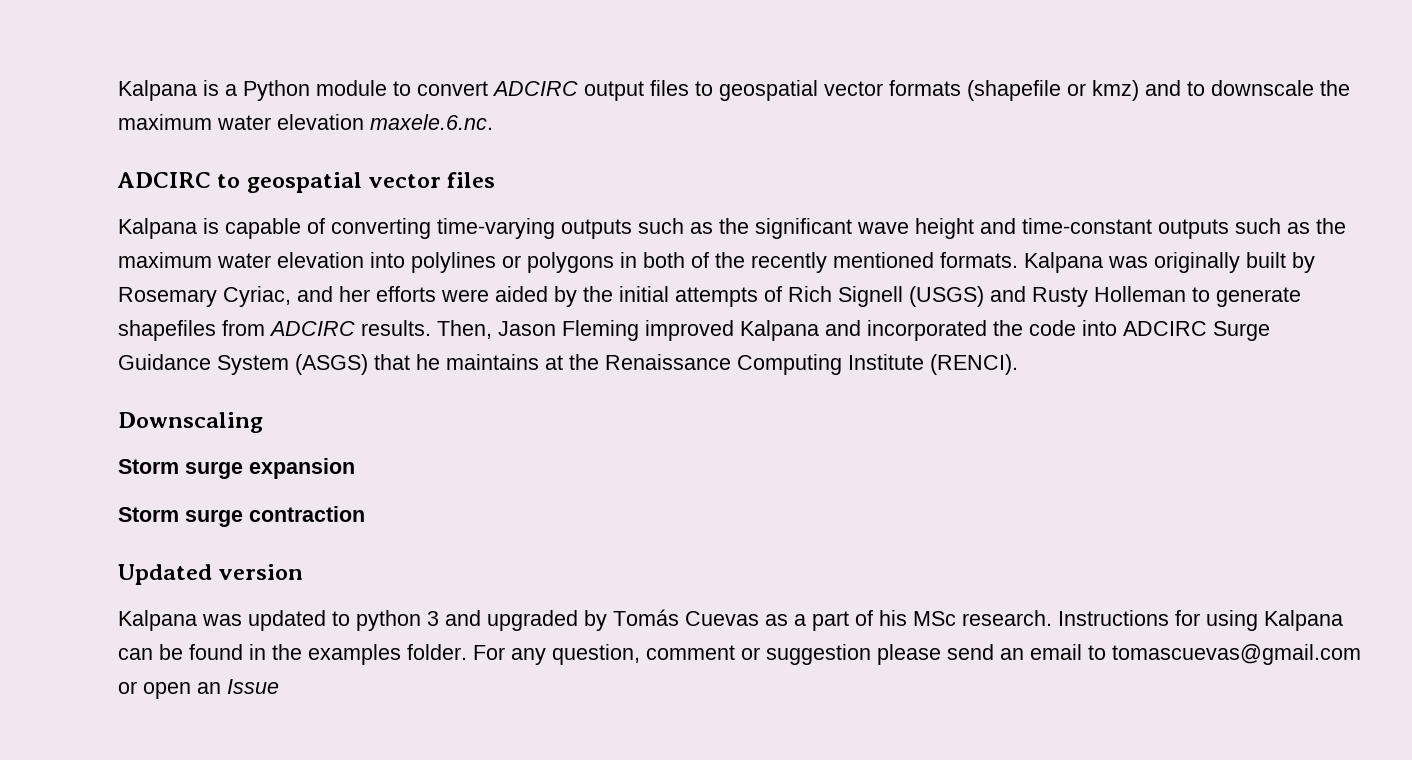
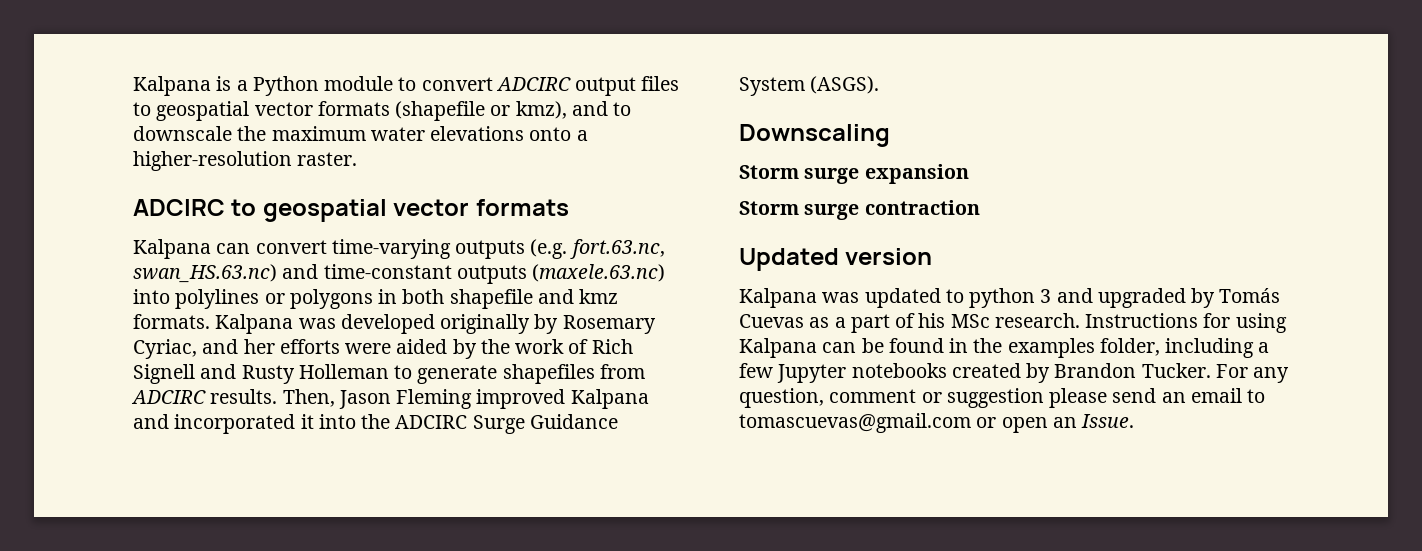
- Kalpana is a Python module to convert ADCIRC output files to geospatial vector formats (shapefile or kmz) and to downscale the maximum water elevation maxele.6.nc.
+ Kalpana is a Python module to convert ADCIRC output files to geospatial vector formats (shapefile or kmz), and to downscale the maximum water elevations onto a higher-resolution raster.
- ADCIRC to geospatial vector files
- Kalpana is capable of converting time-varying outputs such as the significant wave height and time-constant outputs such as the maximum water elevation into polylines or polygons in both of the recently mentioned formats.
+ ADCIRC to geospatial vector formats
+ Kalpana can convert time-varying outputs (e.g. fort.63.nc, swan_HS.63.nc) and time-constant outputs (maxele.63.nc) into polylines or polygons in both shapefile and kmz formats.
- Kalpana was originally built by Rosemary Cyriac, and her efforts were aided by the initial attempts of Rich Signell (USGS) and Rusty Holleman to generate shapefiles from ADCIRC results.
+ Kalpana was developed originally by Rosemary Cyriac, and her efforts were aided by the work of Rich Signell and Rusty Holleman to generate shapefiles from ADCIRC results.
- Then, Jason Fleming improved Kalpana and incorporated the code into ADCIRC Surge Guidance System (ASGS) that he maintains at the Renaissance Computing Institute (RENCI).
+ Then, Jason Fleming improved Kalpana and incorporated it into the ADCIRC Surge Guidance System (ASGS).
- Instructions for using Kalpana can be found in the examples folder.
+ Instructions for using Kalpana can be found in the examples folder, including a few Jupyter notebooks created by Brandon Tucker.
- For any question, comment or suggestion please send an email to tomascuevas@gmail.com or open an Issue
+ For any question, comment or suggestion please send an email to tomascuevas@gmail.com or open an Issue.

